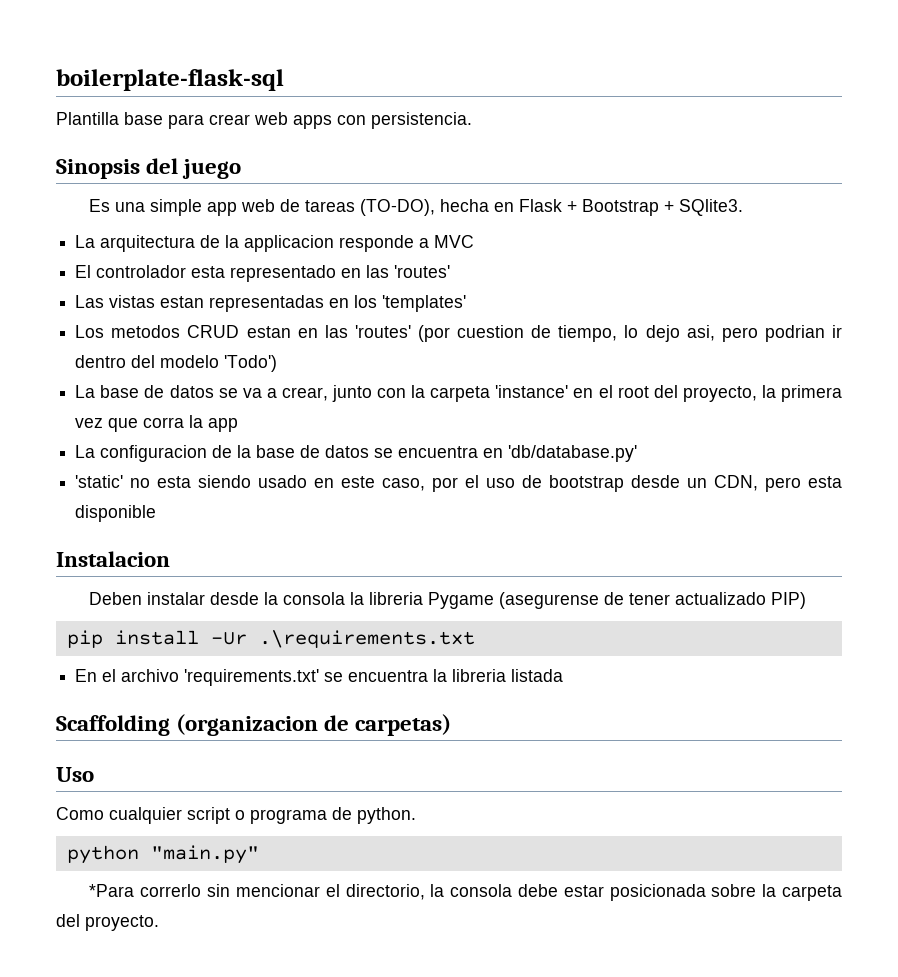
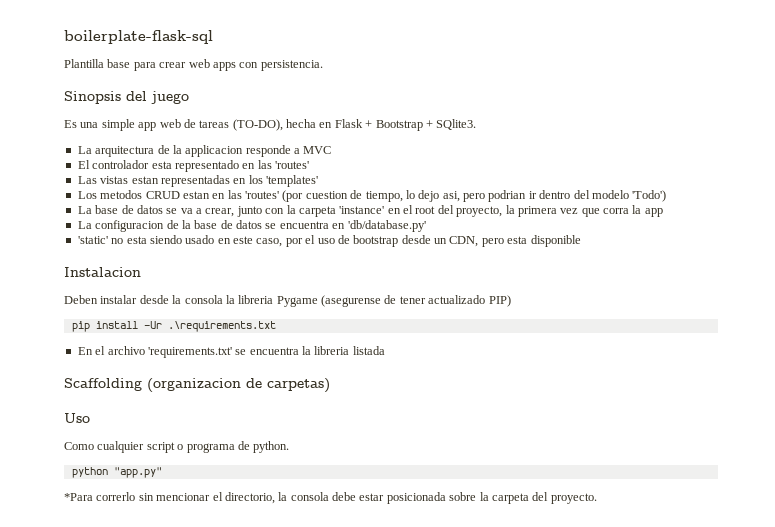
- python "main.py"
+ python "app.py"

